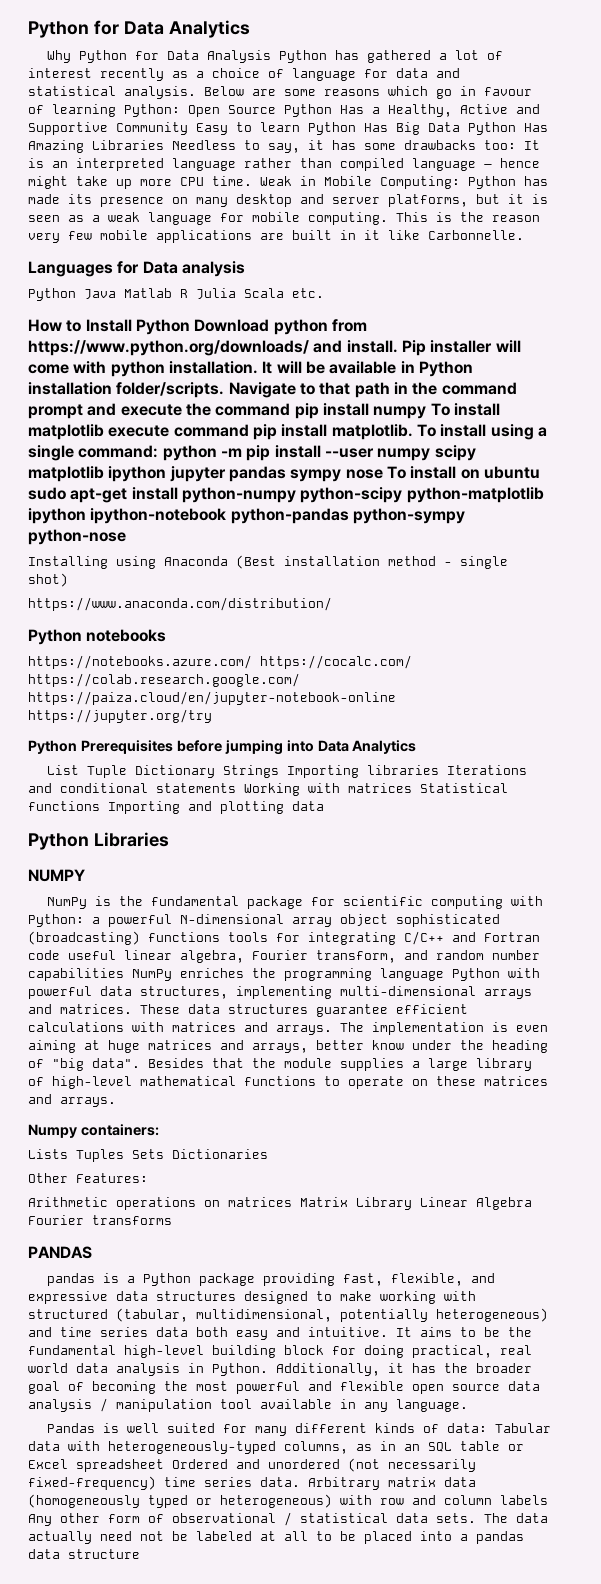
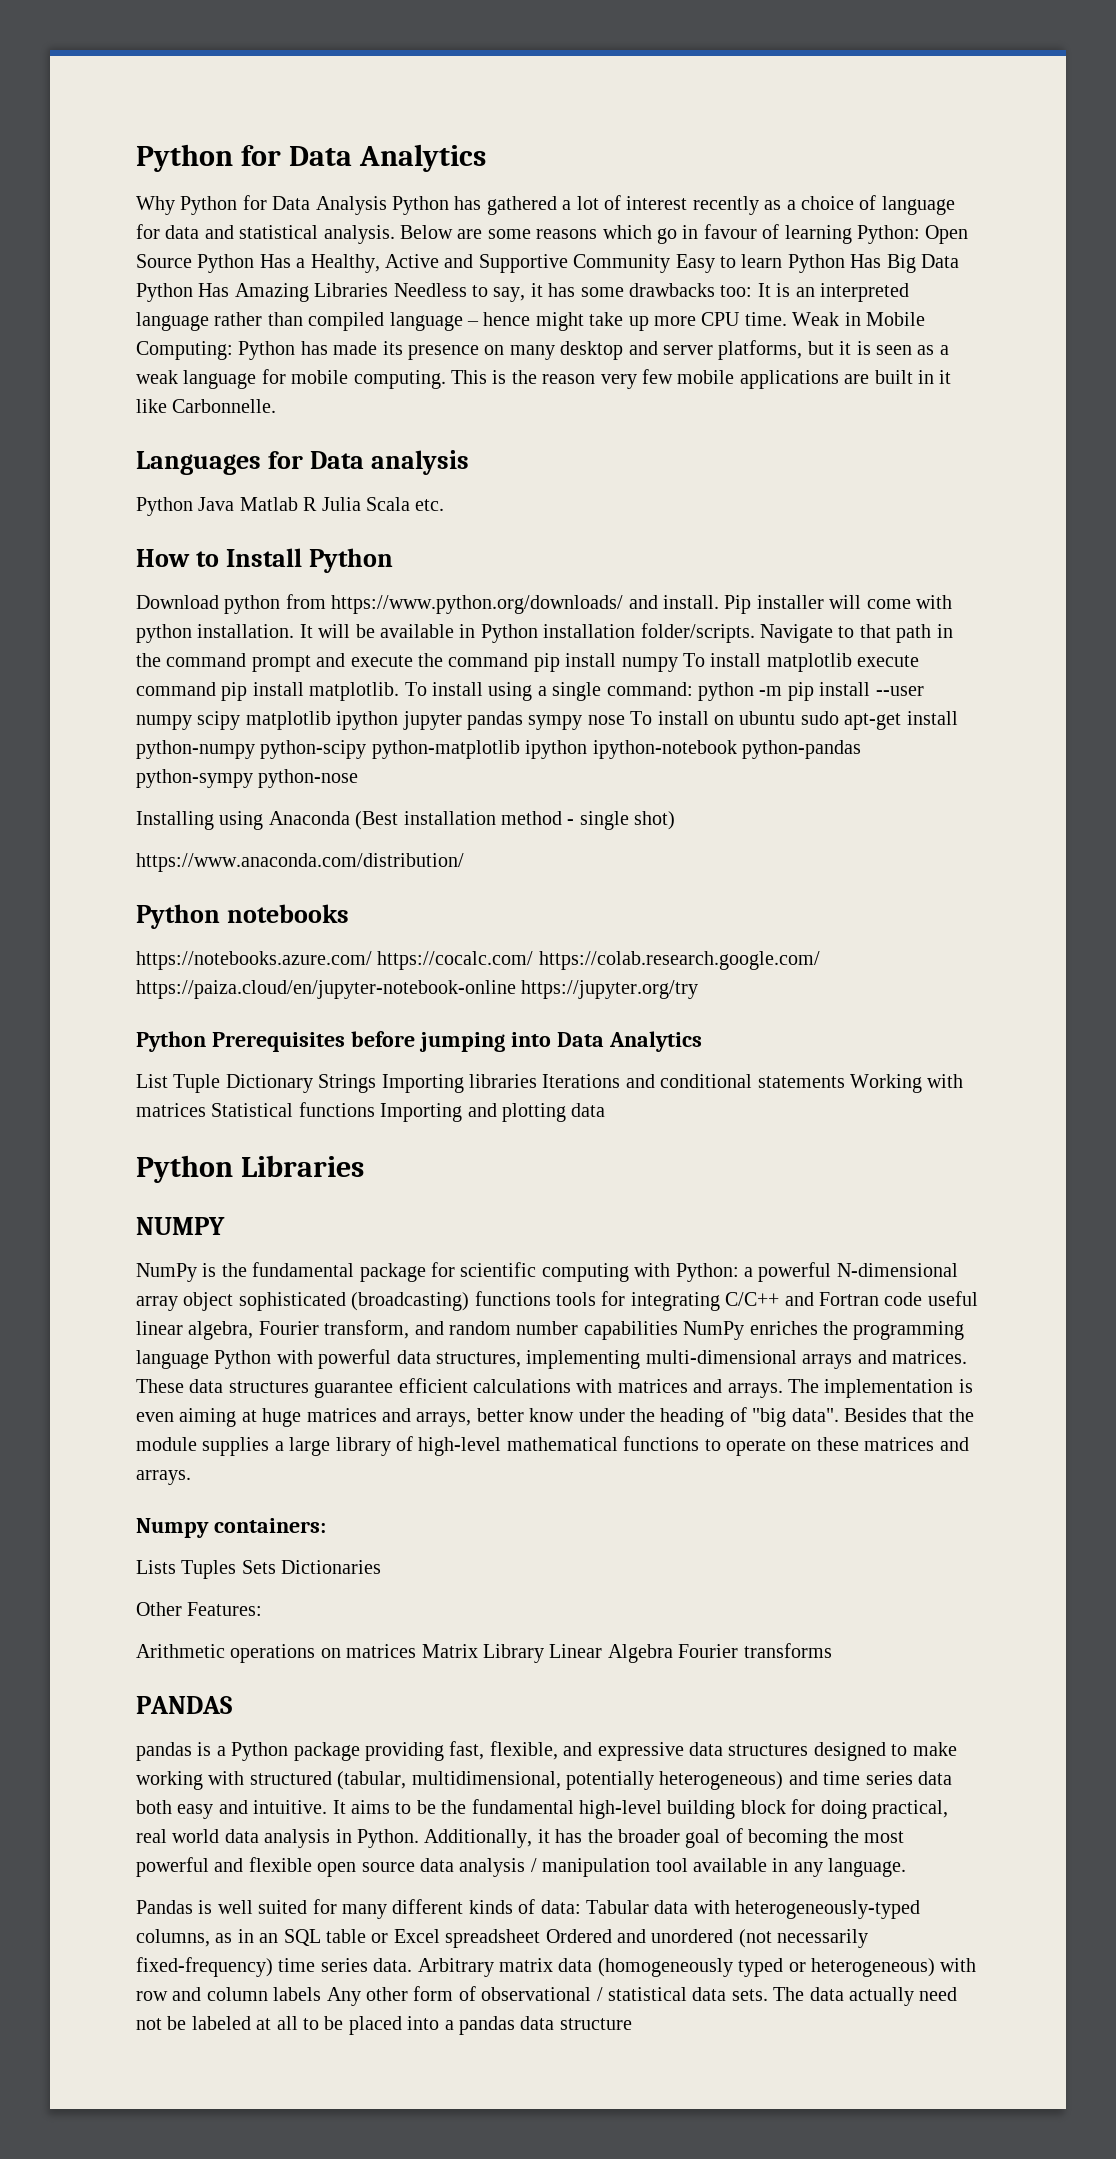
- How to Install Python Download python from https://www.python.org/downloads/ and install.
+ How to Install Python
+ Download python from https://www.python.org/downloads/ and install.

